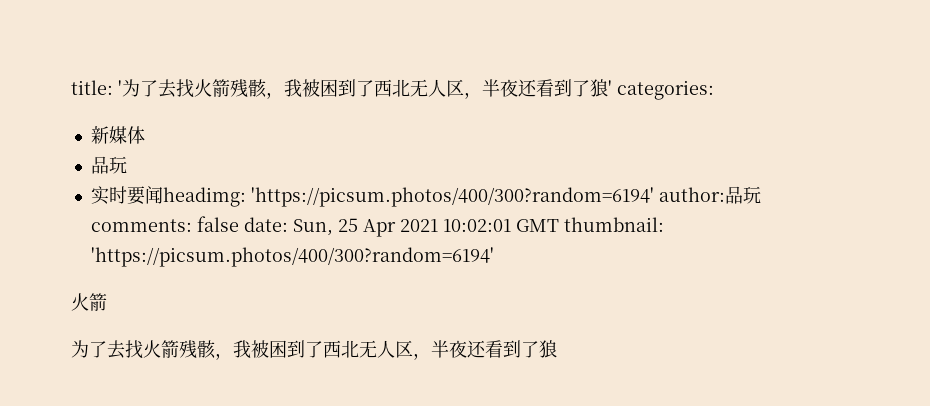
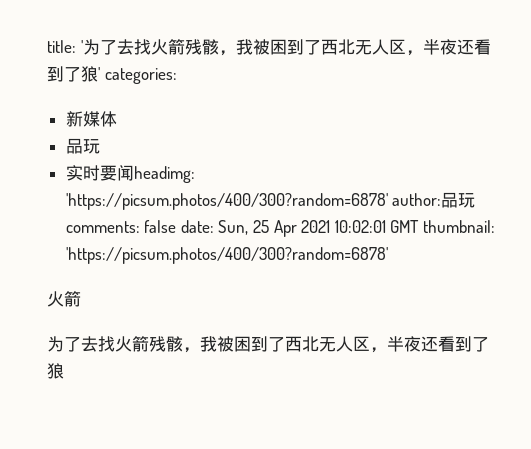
- 实时要闻headimg: 'https://picsum.photos/400/300?random=6194' author:品玩comments: false date: Sun, 25 Apr 2021 10:02:01 GMT thumbnail: 'https://picsum.photos/400/300?random=6194'
+ 实时要闻headimg: 'https://picsum.photos/400/300?random=6878' author:品玩comments: false date: Sun, 25 Apr 2021 10:02:01 GMT thumbnail: 'https://picsum.photos/400/300?random=6878'

